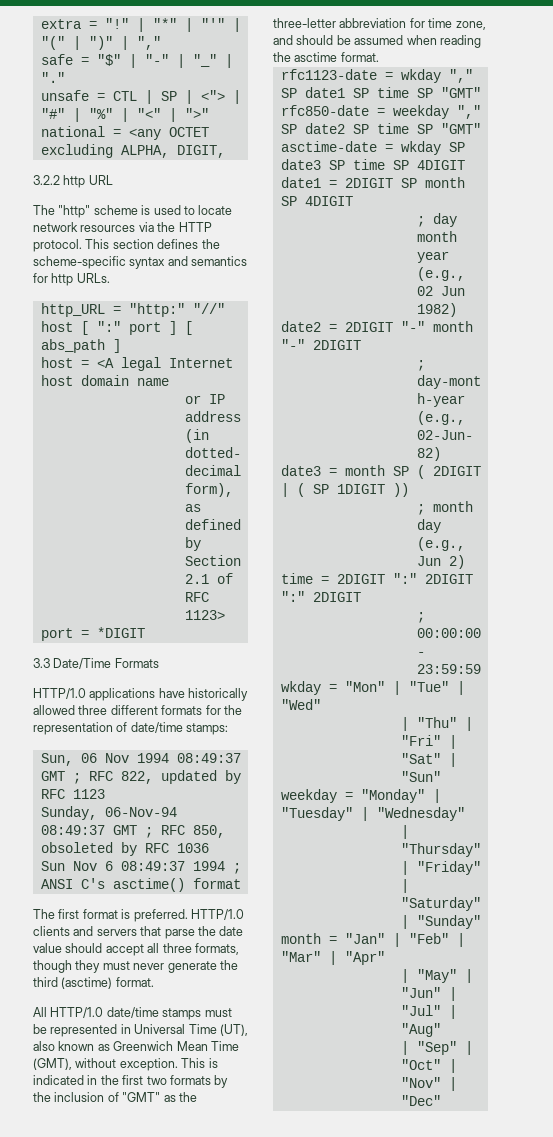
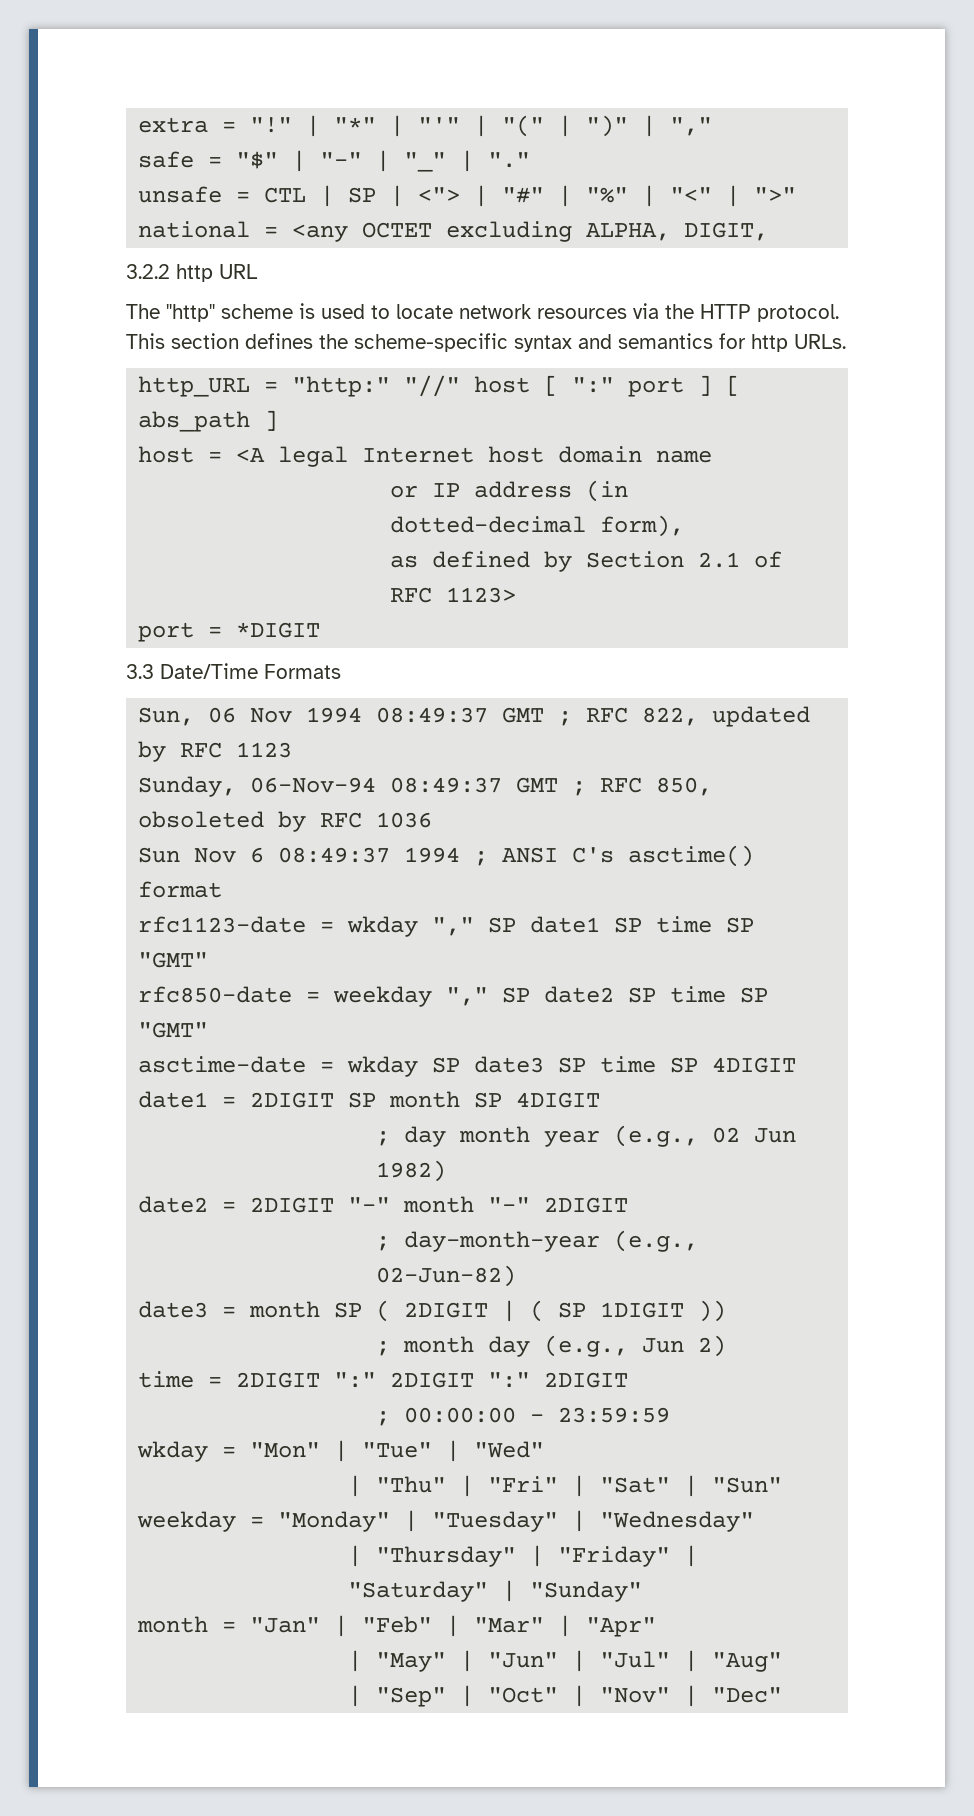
- HTTP/1.0 applications have historically allowed three different formats for the representation of date/time stamps:
- The first format is preferred. HTTP/1.0 clients and servers that parse the date value should accept all three formats, though they must never generate the third (asctime) format.
- All HTTP/1.0 date/time stamps must be represented in Universal Time (UT), also known as Greenwich Mean Time (GMT), without exception. This is indicated in the first two formats by the inclusion of "GMT" as the three-letter abbreviation for time zone, and should be assumed when reading the asctime format.

